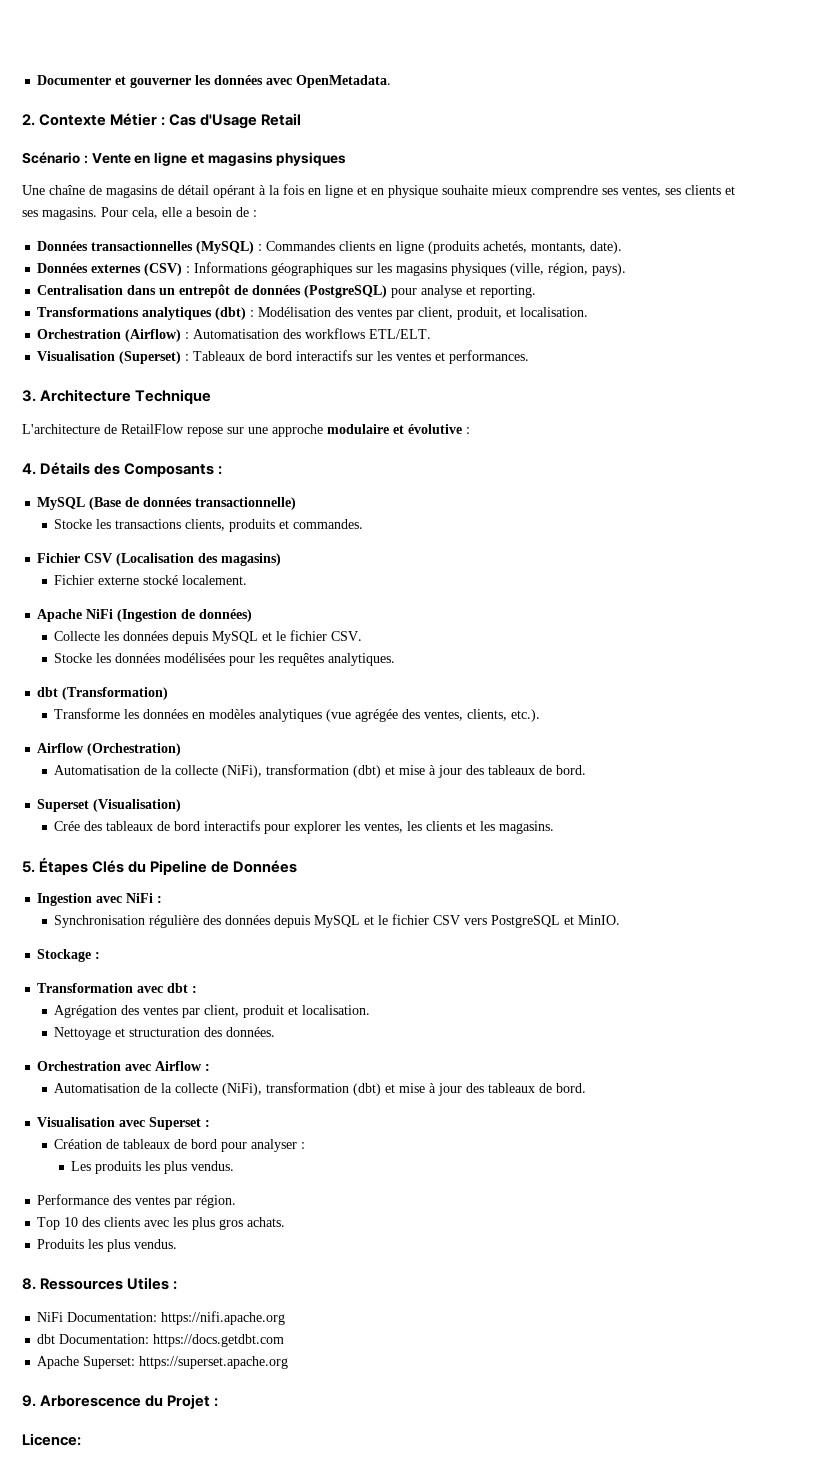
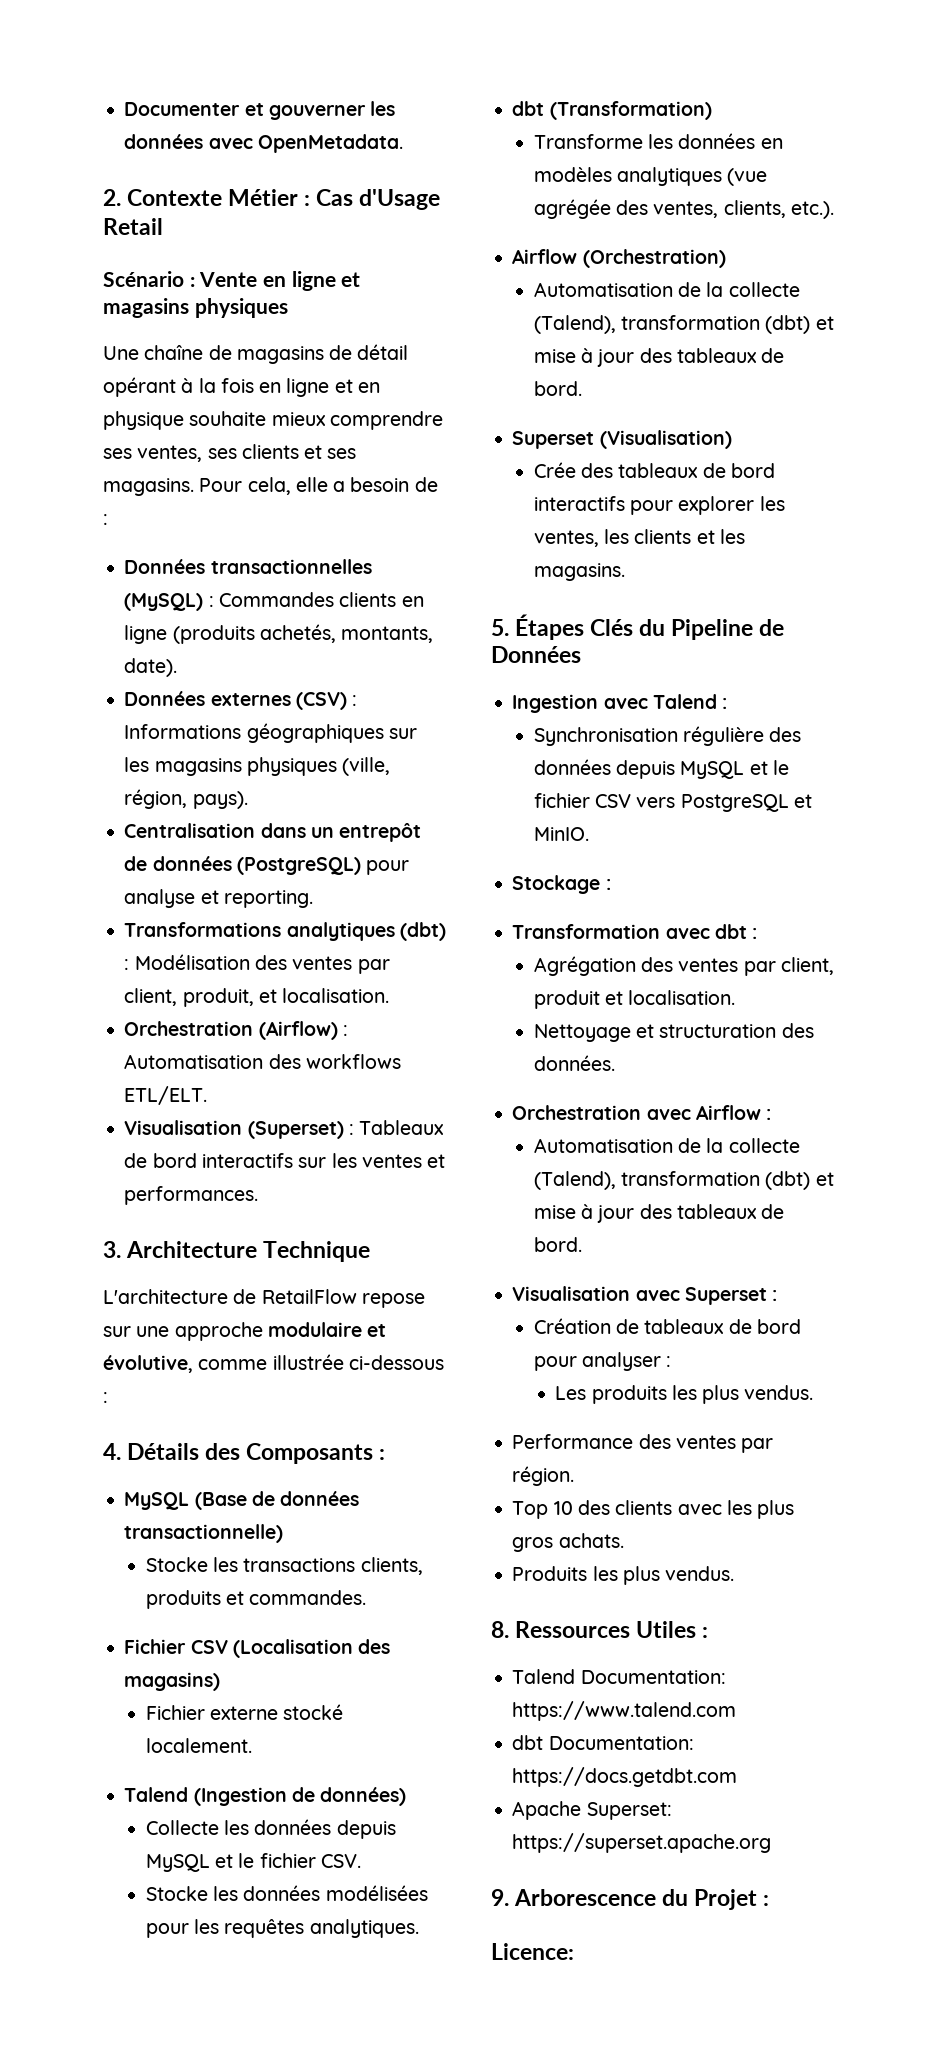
- L'architecture de RetailFlow repose sur une approche modulaire et évolutive :
+ L'architecture de RetailFlow repose sur une approche modulaire et évolutive, comme illustrée ci-dessous :
- Apache NiFi (Ingestion de données)
+ Talend (Ingestion de données)
  Airflow (Orchestration)
- Automatisation de la collecte (NiFi), transformation (dbt) et mise à jour des tableaux de bord.
+ Automatisation de la collecte (Talend), transformation (dbt) et mise à jour des tableaux de bord.
- Ingestion avec NiFi :
+ Ingestion avec Talend :
  Orchestration avec Airflow :
- Automatisation de la collecte (NiFi), transformation (dbt) et mise à jour des tableaux de bord.
+ Automatisation de la collecte (Talend), transformation (dbt) et mise à jour des tableaux de bord.
- NiFi Documentation: https://nifi.apache.org
+ Talend Documentation: https://www.talend.com

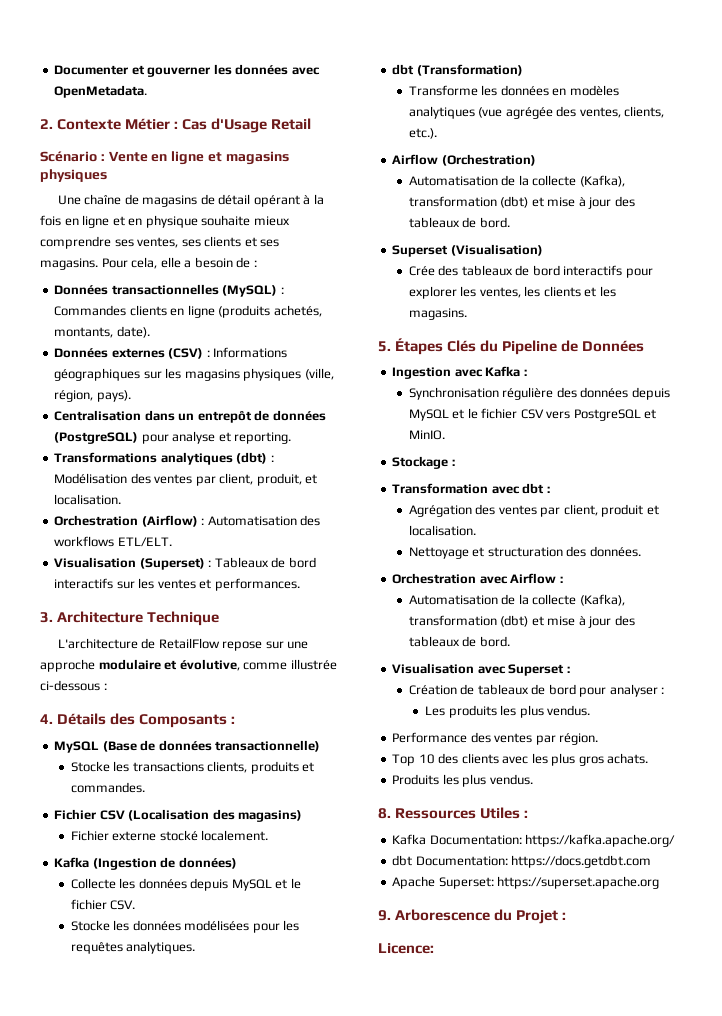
- Talend (Ingestion de données)
+ Kafka (Ingestion de données)
  Airflow (Orchestration)
- Automatisation de la collecte (Talend), transformation (dbt) et mise à jour des tableaux de bord.
+ Automatisation de la collecte (Kafka), transformation (dbt) et mise à jour des tableaux de bord.
- Ingestion avec Talend :
+ Ingestion avec Kafka :
  Orchestration avec Airflow :
- Automatisation de la collecte (Talend), transformation (dbt) et mise à jour des tableaux de bord.
+ Automatisation de la collecte (Kafka), transformation (dbt) et mise à jour des tableaux de bord.
- Talend Documentation: https://www.talend.com
+ Kafka Documentation: https://kafka.apache.org/

